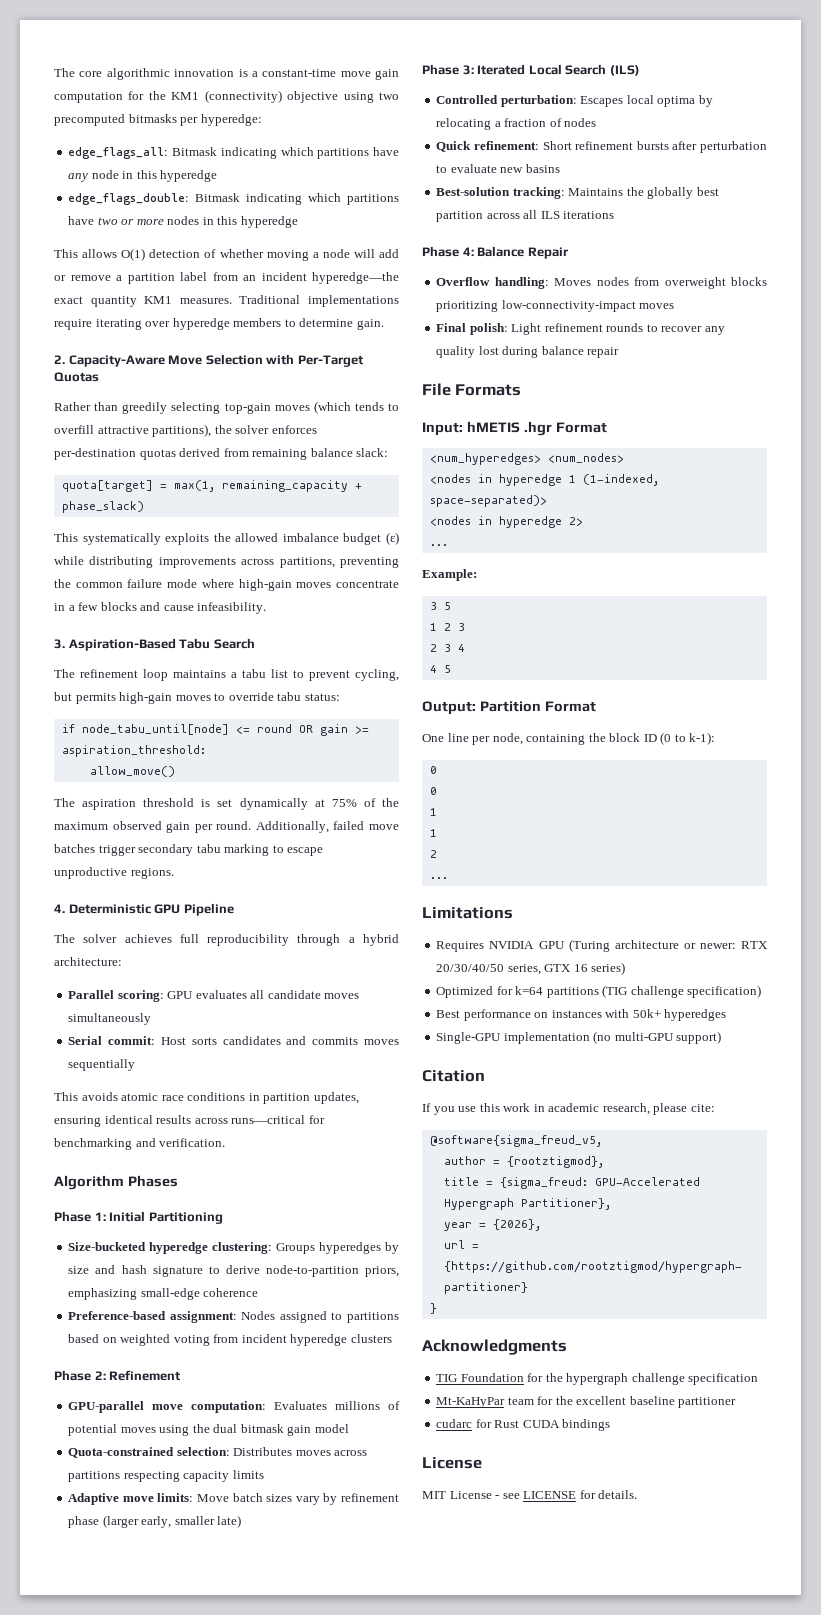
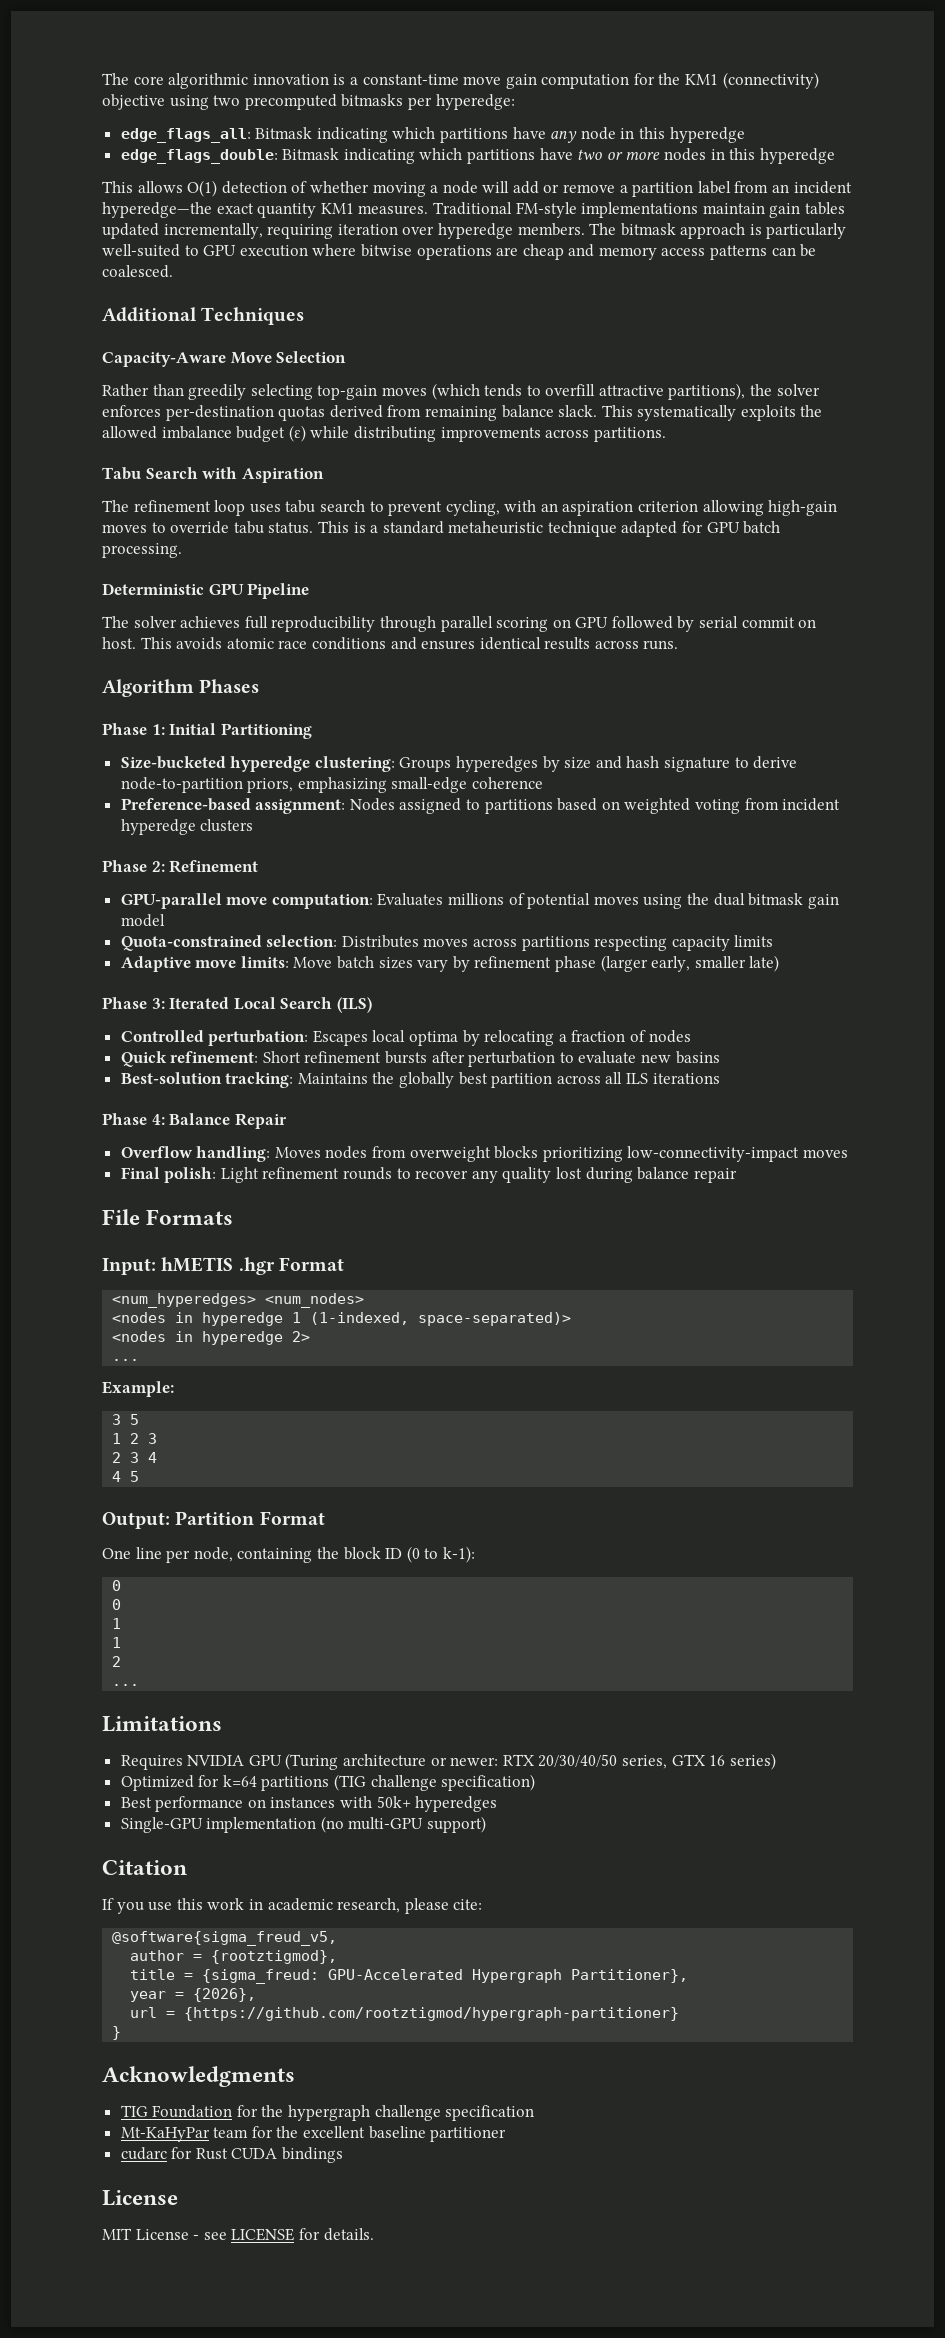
- Traditional implementations require iterating over hyperedge members to determine gain.
- 2. Capacity-Aware Move Selection with Per-Target Quotas
+ Traditional FM-style implementations maintain gain tables updated incrementally, requiring iteration over hyperedge members. The bitmask approach is particularly well-suited to GPU execution where bitwise operations are cheap and memory access patterns can be coalesced.
+ Additional Techniques
+ Capacity-Aware Move Selection
- Rather than greedily selecting top-gain moves (which tends to overfill attractive partitions), the solver enforces per-destination quotas derived from remaining balance slack:
- quota[target] = max(1, remaining_capacity + phase_slack)
- This systematically exploits the allowed imbalance budget (ε) while distributing improvements across partitions, preventing the common failure mode where high-gain moves concentrate in a few blocks and cause infeasibility.
- 3. Aspiration-Based Tabu Search
+ Rather than greedily selecting top-gain moves (which tends to overfill attractive partitions), the solver enforces per-destination quotas derived from remaining balance slack. This systematically exploits the allowed imbalance budget (ε) while distributing improvements across partitions.
+ Tabu Search with Aspiration
- The refinement loop maintains a tabu list to prevent cycling, but permits high-gain moves to override tabu status:
- if node_tabu_until[node] <= round OR gain >= aspiration_threshold:
- allow_move()
- The aspiration threshold is set dynamically at 75% of the maximum observed gain per round. Additionally, failed move batches trigger secondary tabu marking to escape unproductive regions.
- 4. Deterministic GPU Pipeline
+ The refinement loop uses tabu search to prevent cycling, with an aspiration criterion allowing high-gain moves to override tabu status. This is a standard metaheuristic technique adapted for GPU batch processing.
+ Deterministic GPU Pipeline
- The solver achieves full reproducibility through a hybrid architecture:
- Parallel scoring: GPU evaluates all candidate moves simultaneously
- Serial commit: Host sorts candidates and commits moves sequentially
- This avoids atomic race conditions in partition updates, ensuring identical results across runs—critical for benchmarking and verification.
+ The solver achieves full reproducibility through parallel scoring on GPU followed by serial commit on host. This avoids atomic race conditions and ensures identical results across runs.

